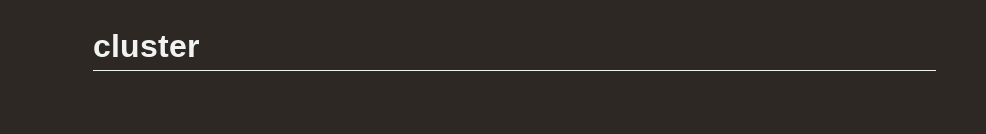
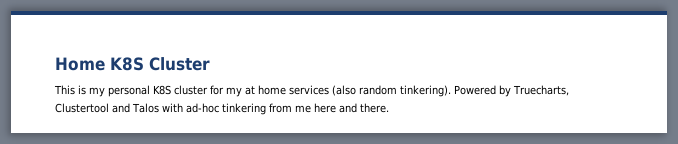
- cluster
+ Home K8S Cluster
+ This is my personal K8S cluster for my at home services (also random tinkering). Powered by Truecharts, Clustertool and Talos with ad-hoc tinkering from me here and there.

